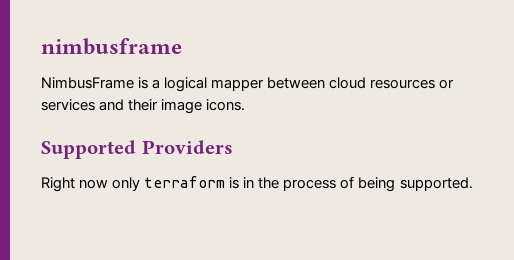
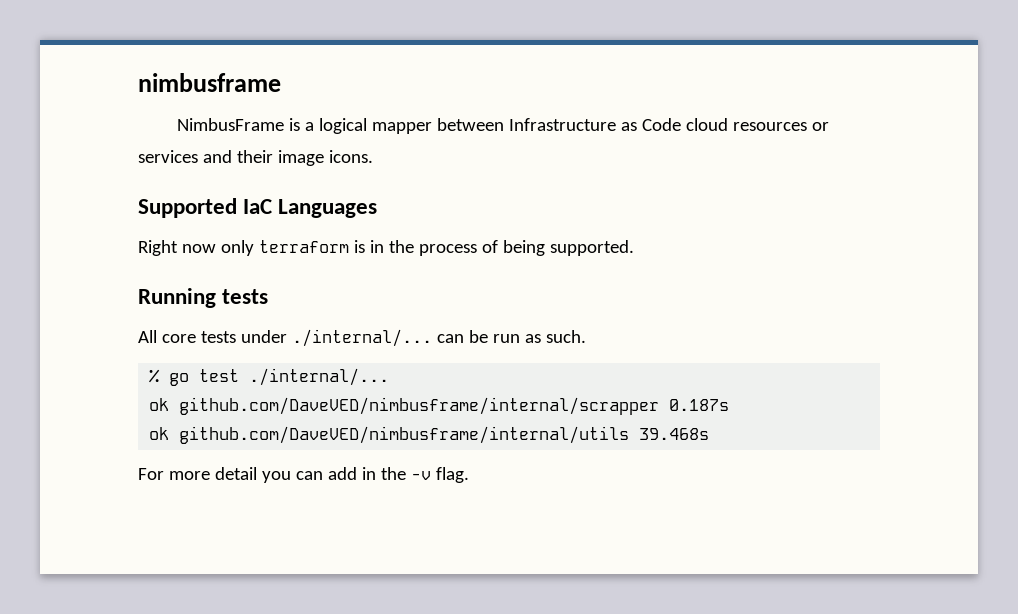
- NimbusFrame is a logical mapper between cloud resources or services and their image icons.
+ NimbusFrame is a logical mapper between Infrastructure as Code cloud resources or services and their image icons.
- Supported Providers
+ Supported IaC Languages
+ Running tests
+ All core tests under ./internal/... can be run as such.
+ % go test ./internal/...
+ ok github.com/DaveVED/nimbusframe/internal/scrapper 0.187s
+ ok github.com/DaveVED/nimbusframe/internal/utils 39.468s
+ For more detail you can add in the -v flag.

